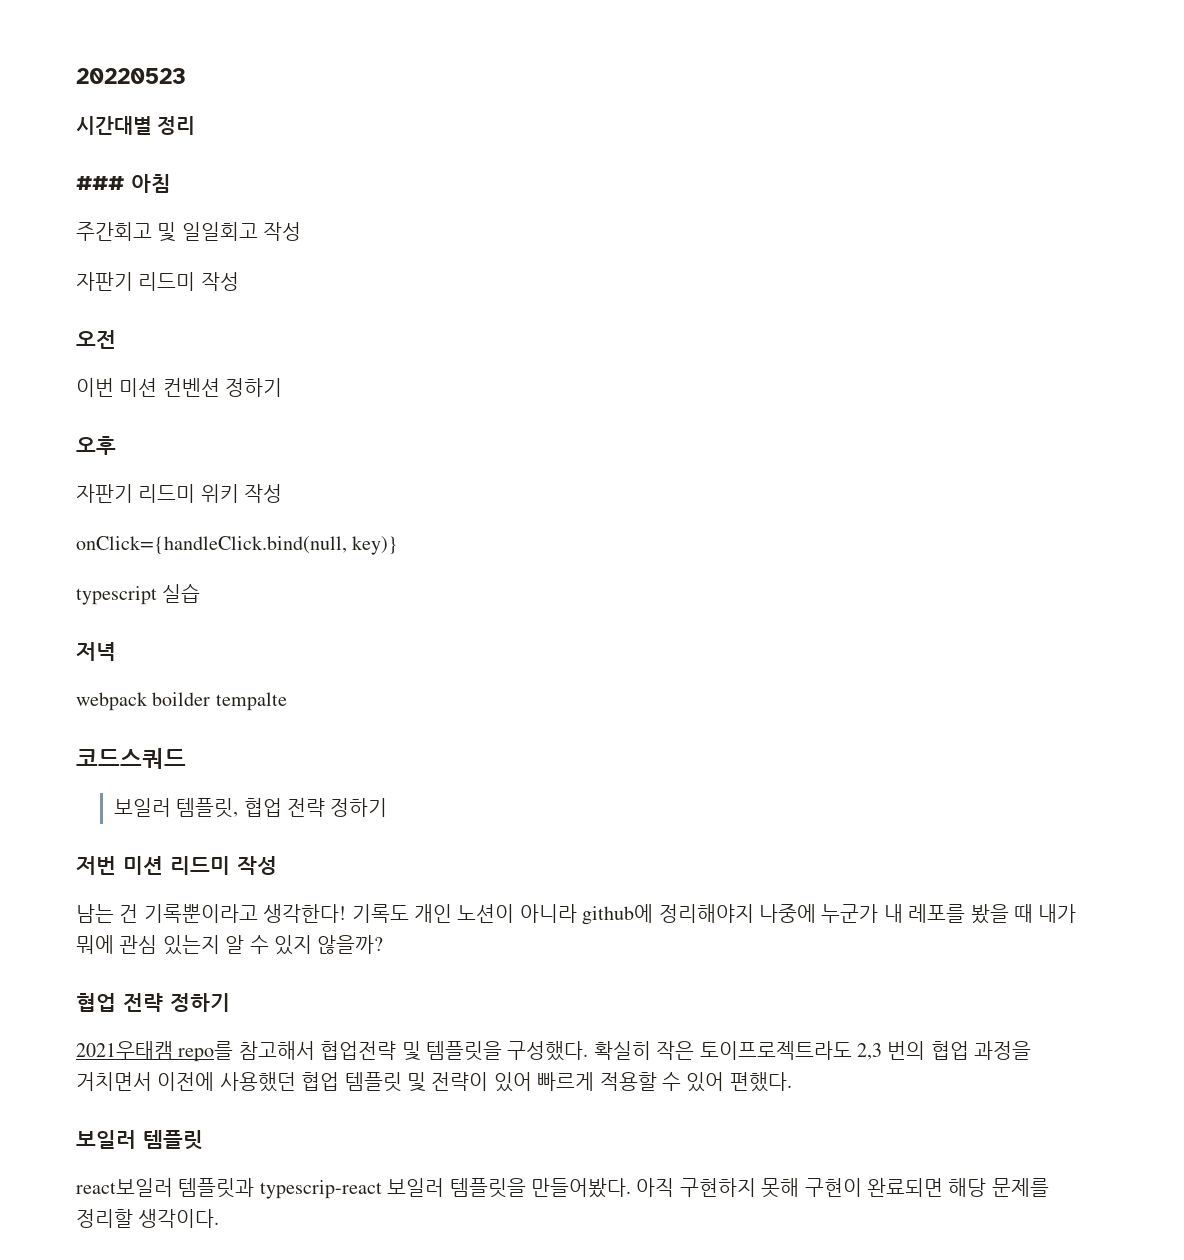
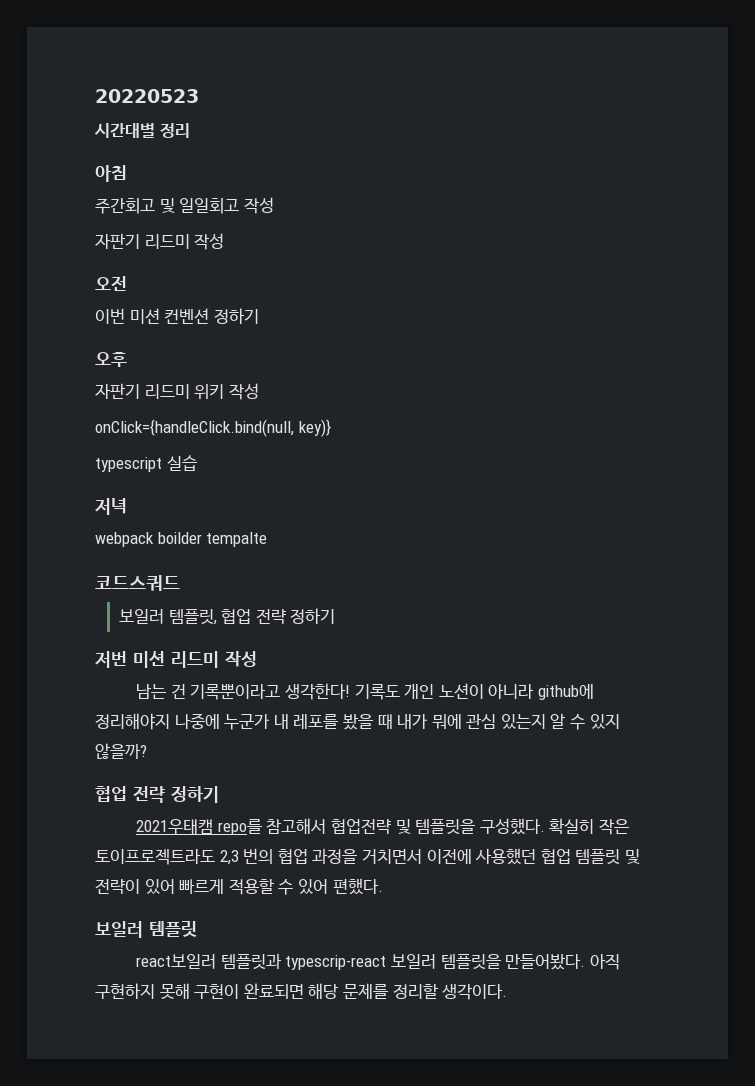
- ### 아침
+ 아침

